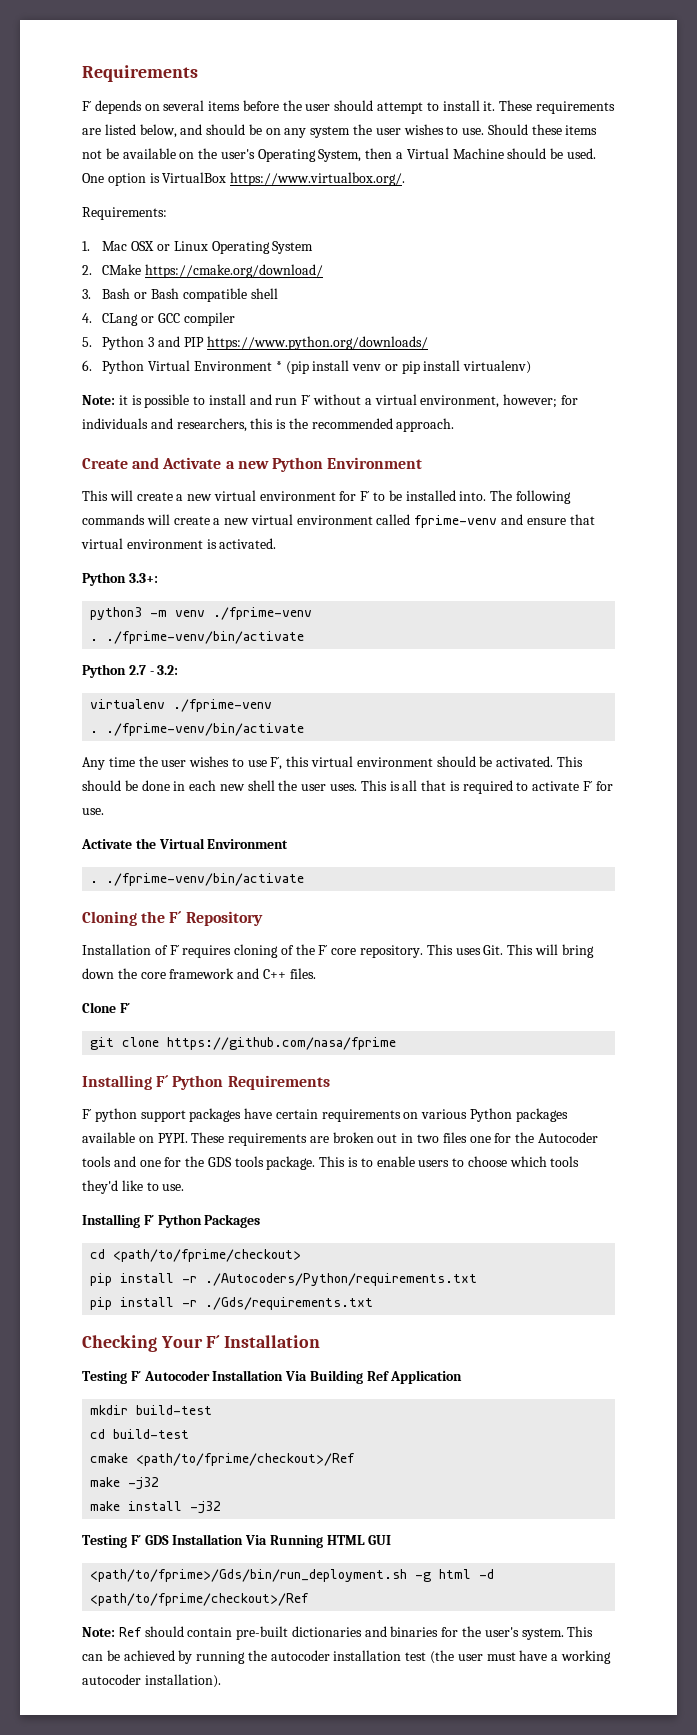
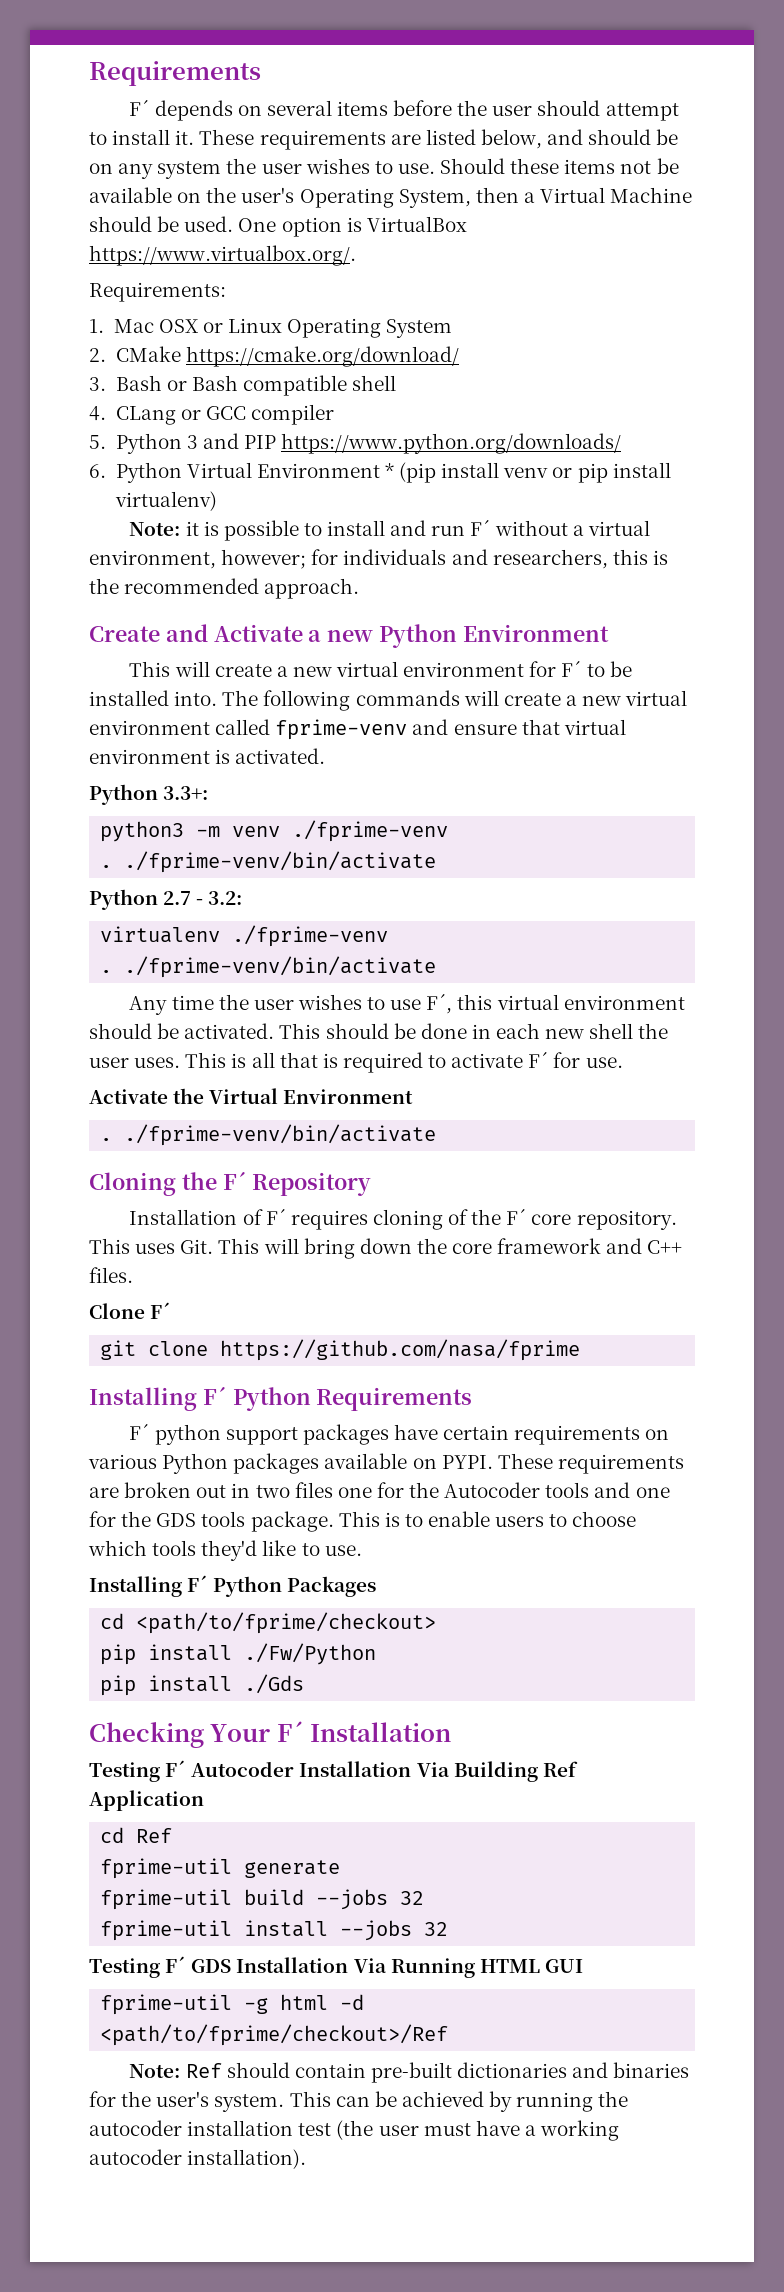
- pip install -r ./Autocoders/Python/requirements.txt
- pip install -r ./Gds/requirements.txt
+ pip install ./Fw/Python
+ pip install ./Gds
- mkdir build-test
- cd build-test
- cmake <path/to/fprime/checkout>/Ref
- make -j32
- make install -j32
+ cd Ref
+ fprime-util generate
+ fprime-util build --jobs 32
+ fprime-util install --jobs 32
- <path/to/fprime>/Gds/bin/run_deployment.sh -g html -d <path/to/fprime/checkout>/Ref
+ fprime-util -g html -d <path/to/fprime/checkout>/Ref

